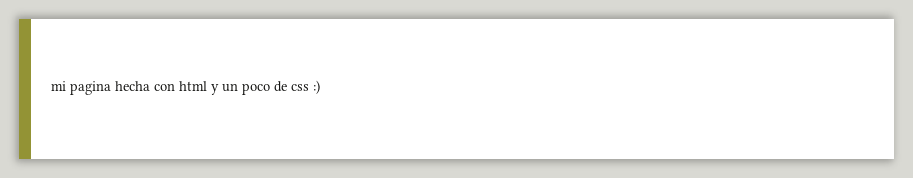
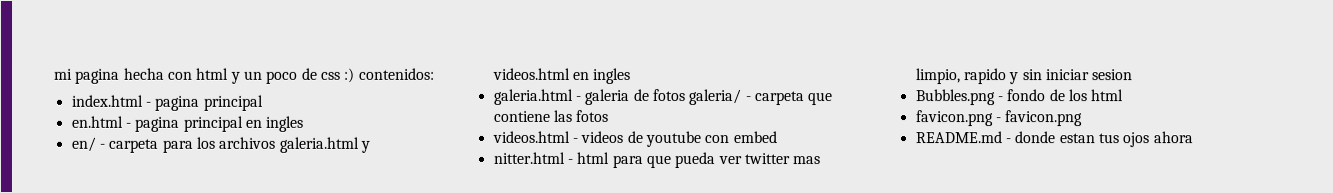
- mi pagina hecha con html y un poco de css :)
+ mi pagina hecha con html y un poco de css :) contenidos:
+ index.html - pagina principal
+ en.html - pagina principal en ingles
+ en/ - carpeta para los archivos galeria.html y videos.html en ingles
+ galeria.html - galeria de fotos galeria/ - carpeta que contiene las fotos
+ videos.html - videos de youtube con embed
+ nitter.html - html para que pueda ver twitter mas limpio, rapido y sin iniciar sesion
+ Bubbles.png - fondo de los html
+ favicon.png - favicon.png
+ README.md - donde estan tus ojos ahora

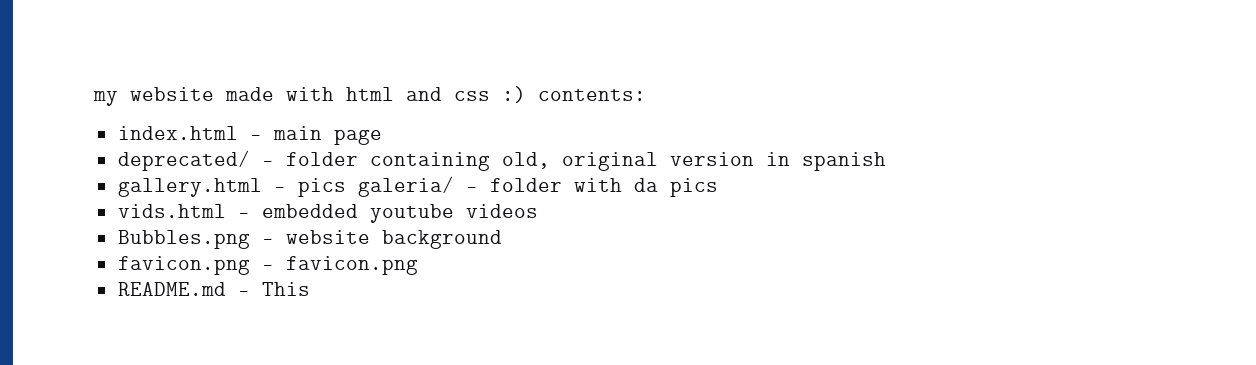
- mi pagina hecha con html y un poco de css :) contenidos:
+ my website made with html and css :) contents:
- index.html - pagina principal
- en.html - pagina principal en ingles
- en/ - carpeta para los archivos galeria.html y videos.html en ingles
- galeria.html - galeria de fotos galeria/ - carpeta que contiene las fotos
- videos.html - videos de youtube con embed
- nitter.html - html para que pueda ver twitter mas limpio, rapido y sin iniciar sesion
- Bubbles.png - fondo de los html
+ index.html - main page
+ deprecated/ - folder containing old, original version in spanish
+ gallery.html - pics galeria/ - folder with da pics
+ vids.html - embedded youtube videos
+ Bubbles.png - website background
- README.md - donde estan tus ojos ahora
+ README.md - This

